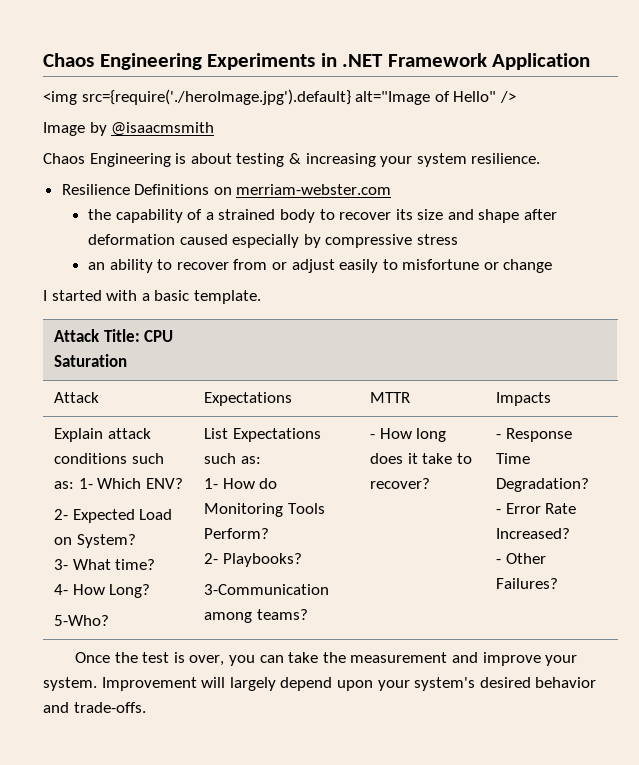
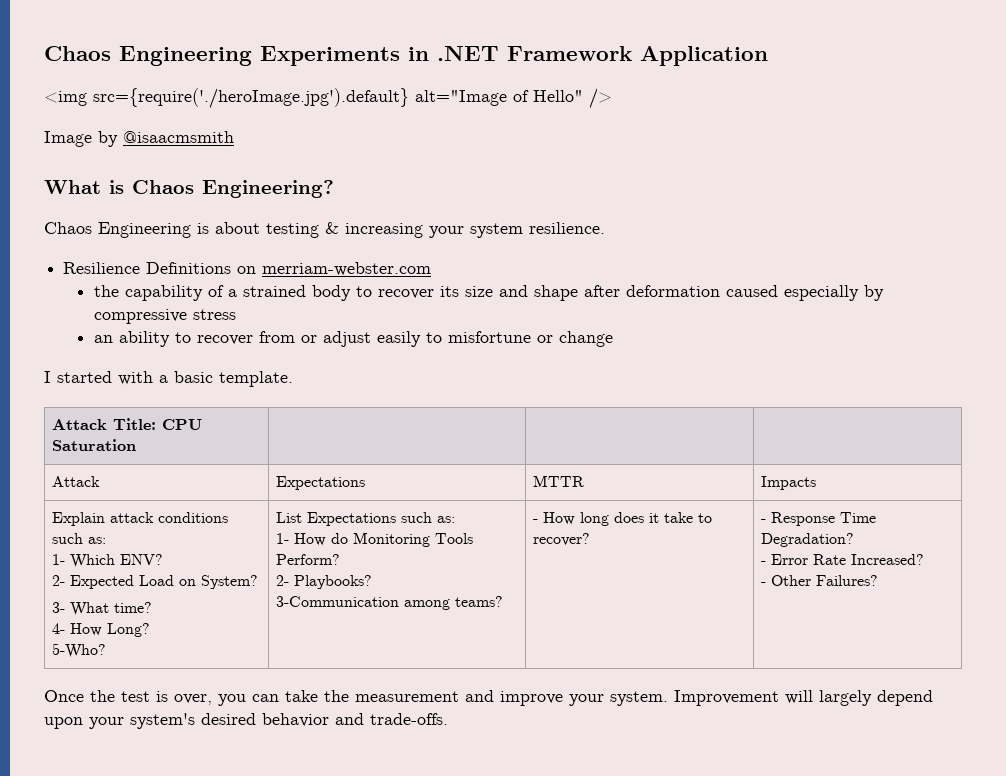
+ What is Chaos Engineering?
- Explain attack conditions such as: 1- Which ENV?
+ Explain attack conditions such as:
+ 1- Which ENV?

